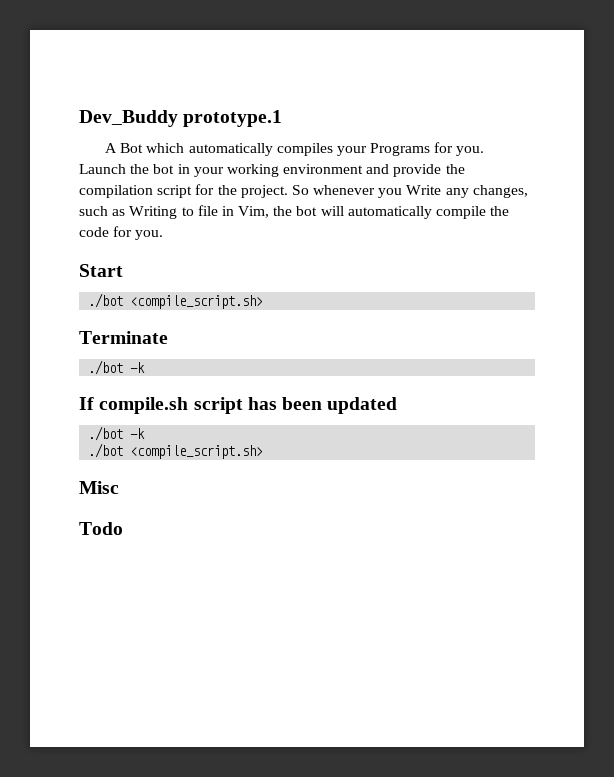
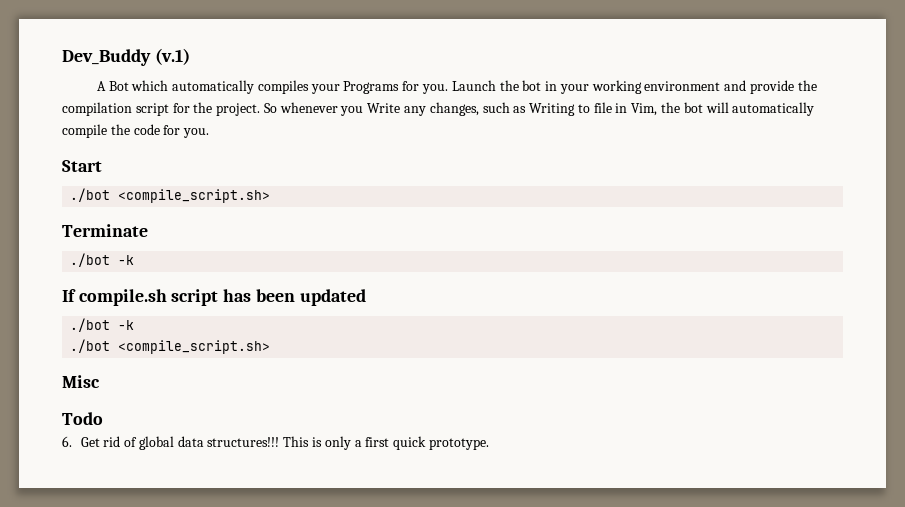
- Dev_Buddy prototype.1
+ Dev_Buddy (v.1)
+ 6. Get rid of global data structures!!! This is only a first quick prototype.

